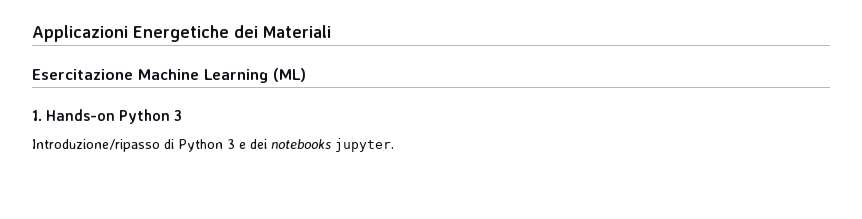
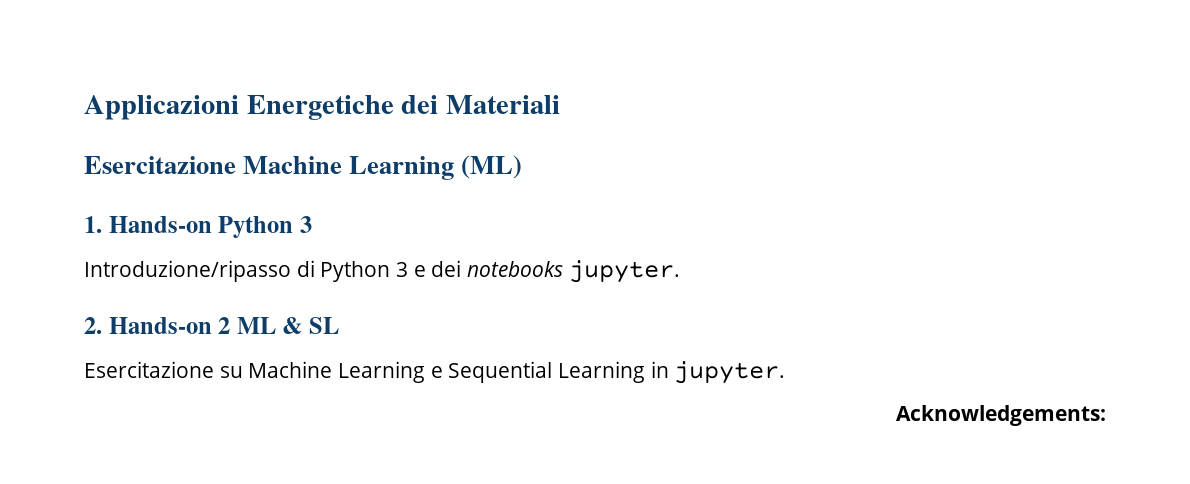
+ 2. Hands-on 2 ML & SL
+ Esercitazione su Machine Learning e Sequential Learning in jupyter.
+ Acknowledgements:

